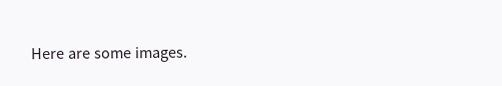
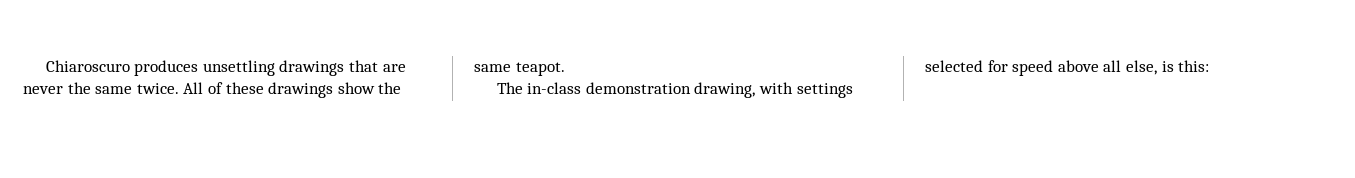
- Here are some images.
+ Chiaroscuro produces unsettling drawings that are never the same twice. All of these drawings show the same teapot.
+ The in-class demonstration drawing, with settings selected for speed above all else, is this:

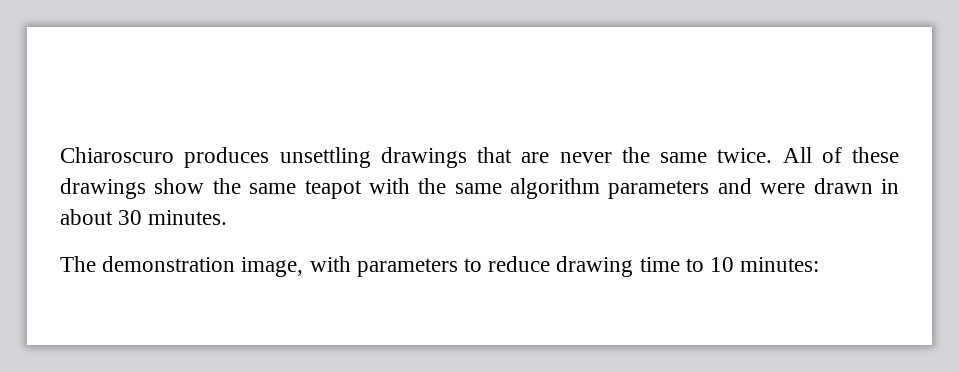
- All of these drawings show the same teapot.
- The in-class demonstration drawing, with settings selected for speed above all else, is this:
+ All of these drawings show the same teapot with the same algorithm parameters and were drawn in about 30 minutes.
+ The demonstration image, with parameters to reduce drawing time to 10 minutes:

